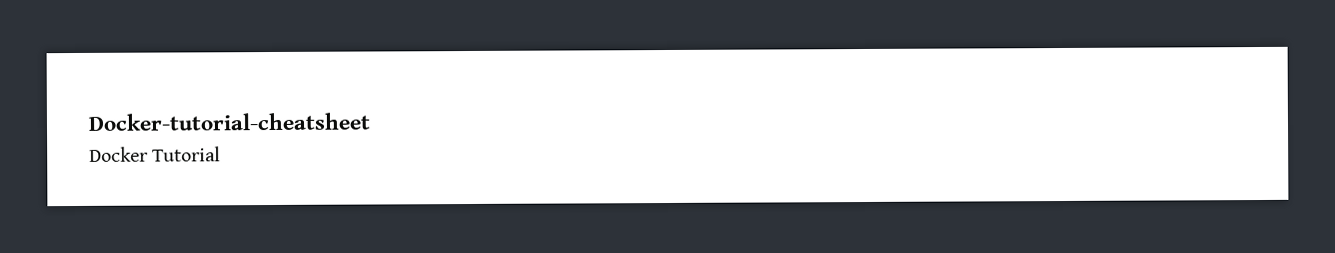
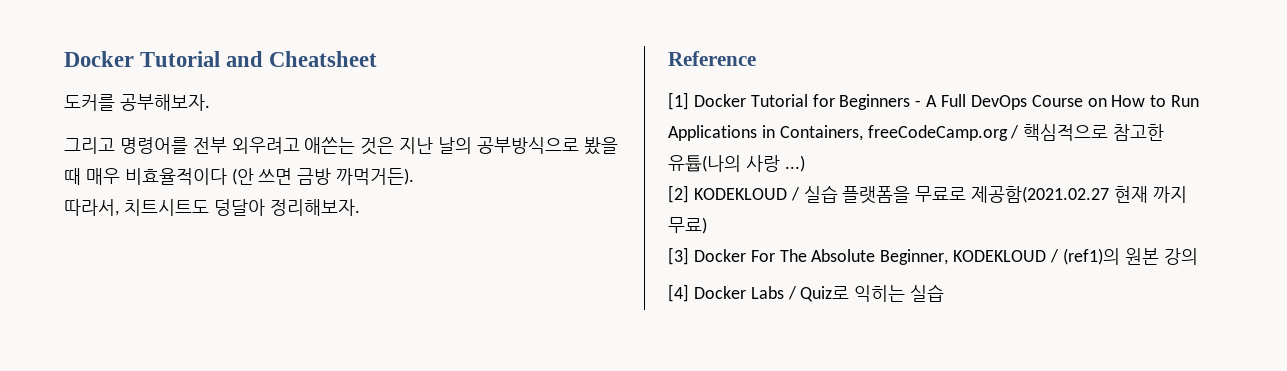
- Docker-tutorial-cheatsheet
- Docker Tutorial
+ Docker Tutorial and Cheatsheet
+ 도커를 공부해보자.
+ 그리고 명령어를 전부 외우려고 애쓴는 것은 지난 날의 공부방식으로 봤을 때 매우 비효율적이다 (안 쓰면 금방 까먹거든).
+ 따라서, 치트시트도 덩달아 정리해보자.
+ Reference
+ [1] Docker Tutorial for Beginners - A Full DevOps Course on How to Run Applications in Containers, freeCodeCamp.org / 핵심적으로 참고한 유튭(나의 사랑 ...)
+ [2] KODEKLOUD / 실습 플랫폼을 무료로 제공함(2021.02.27 현재 까지 무료)
+ [3] Docker For The Absolute Beginner, KODEKLOUD / (ref1)의 원본 강의
+ [4] Docker Labs / Quiz로 익히는 실습

